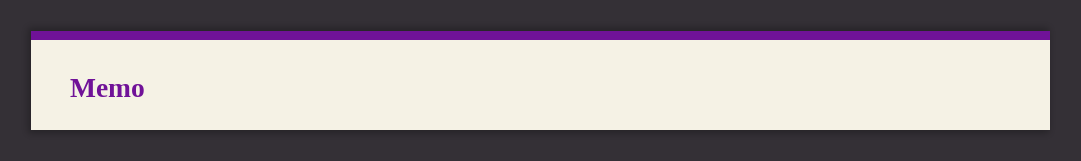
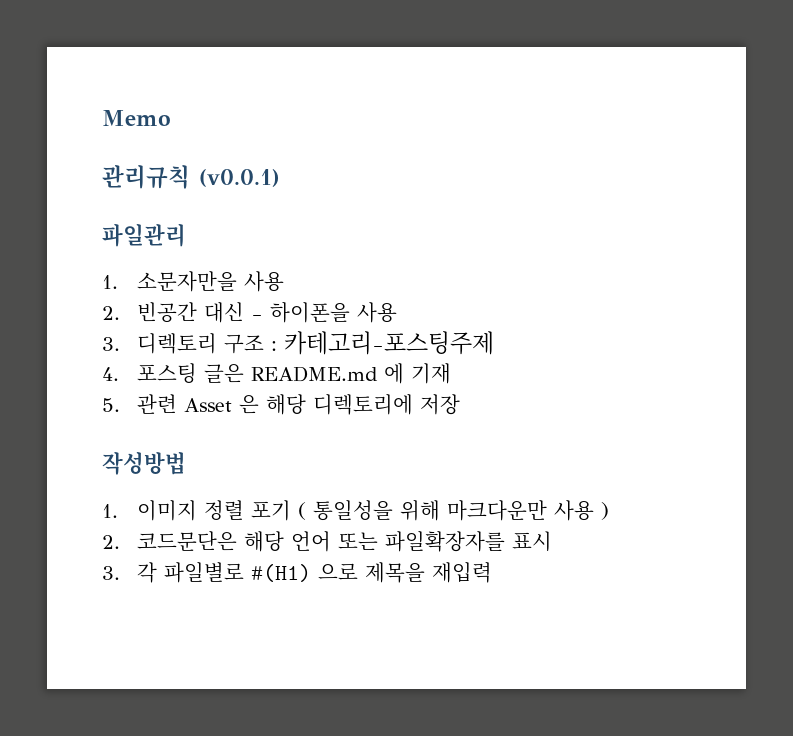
+ 관리규칙 (v0.0.1)
+ 파일관리
+ 1. 소문자만을 사용
+ 2. 빈공간 대신 - 하이폰을 사용
+ 3. 디렉토리 구조 : 카테고리-포스팅주제
+ 4. 포스팅 글은 README.md 에 기재
+ 5. 관련 Asset 은 해당 디렉토리에 저장
+ 작성방법
+ 1. 이미지 정렬 포기 ( 통일성을 위해 마크다운만 사용 )
+ 2. 코드문단은 해당 언어 또는 파일확장자를 표시
+ 3. 각 파일별로 #(H1) 으로 제목을 재입력

